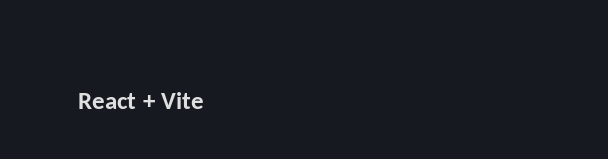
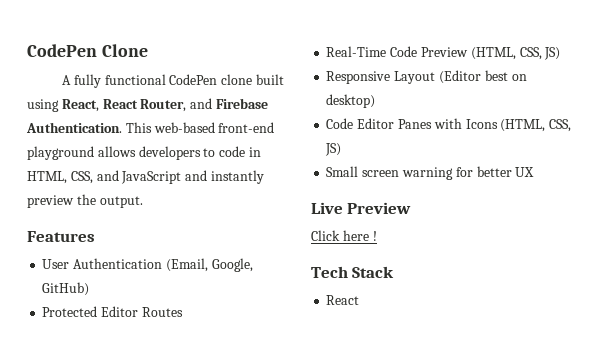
- React + Vite
+ CodePen Clone
+ A fully functional CodePen clone built using React, React Router, and Firebase Authentication. This web-based front-end playground allows developers to code in HTML, CSS, and JavaScript and instantly preview the output.
+ Features
+ User Authentication (Email, Google, GitHub)
+ Protected Editor Routes
+ Real-Time Code Preview (HTML, CSS, JS)
+ Responsive Layout (Editor best on desktop)
+ Code Editor Panes with Icons (HTML, CSS, JS)
+ Small screen warning for better UX
+ Live Preview
+ Click here !
+ Tech Stack
+ React

